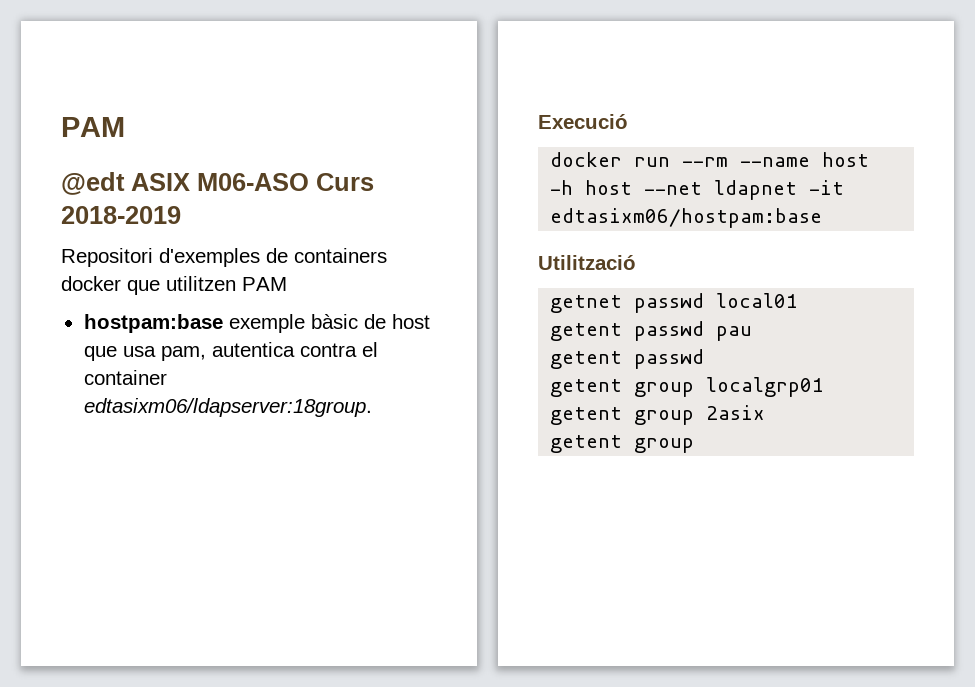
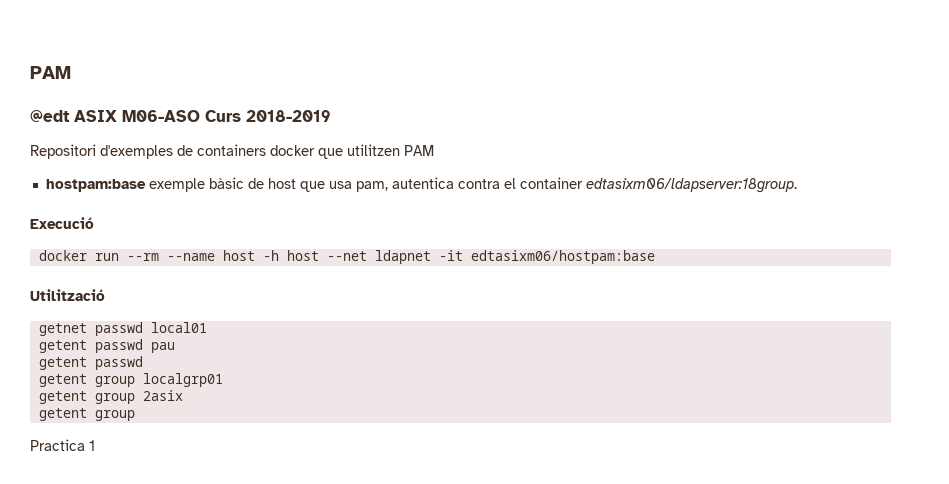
+ Practica 1

